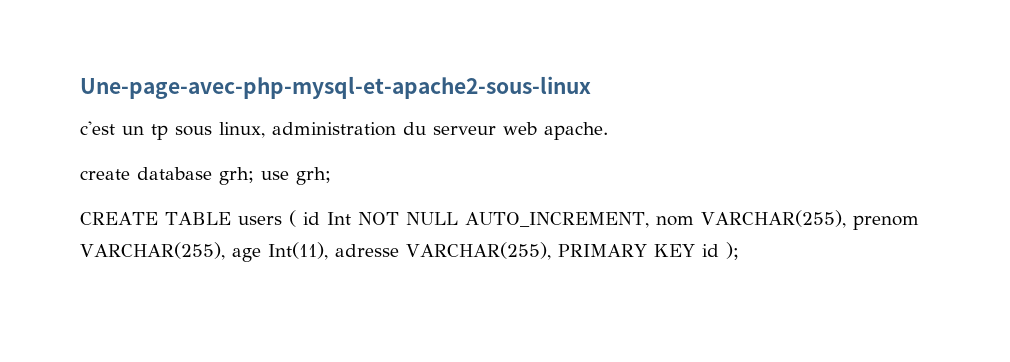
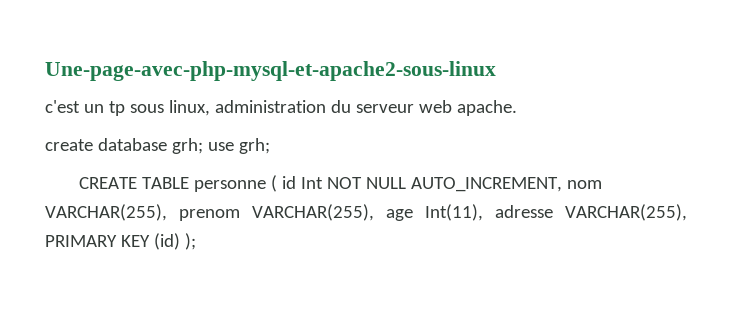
- CREATE TABLE users ( id Int NOT NULL AUTO_INCREMENT, nom VARCHAR(255), prenom VARCHAR(255), age Int(11), adresse VARCHAR(255), PRIMARY KEY id );
+ CREATE TABLE personne ( id Int NOT NULL AUTO_INCREMENT, nom VARCHAR(255), prenom VARCHAR(255), age Int(11), adresse VARCHAR(255), PRIMARY KEY (id) );

